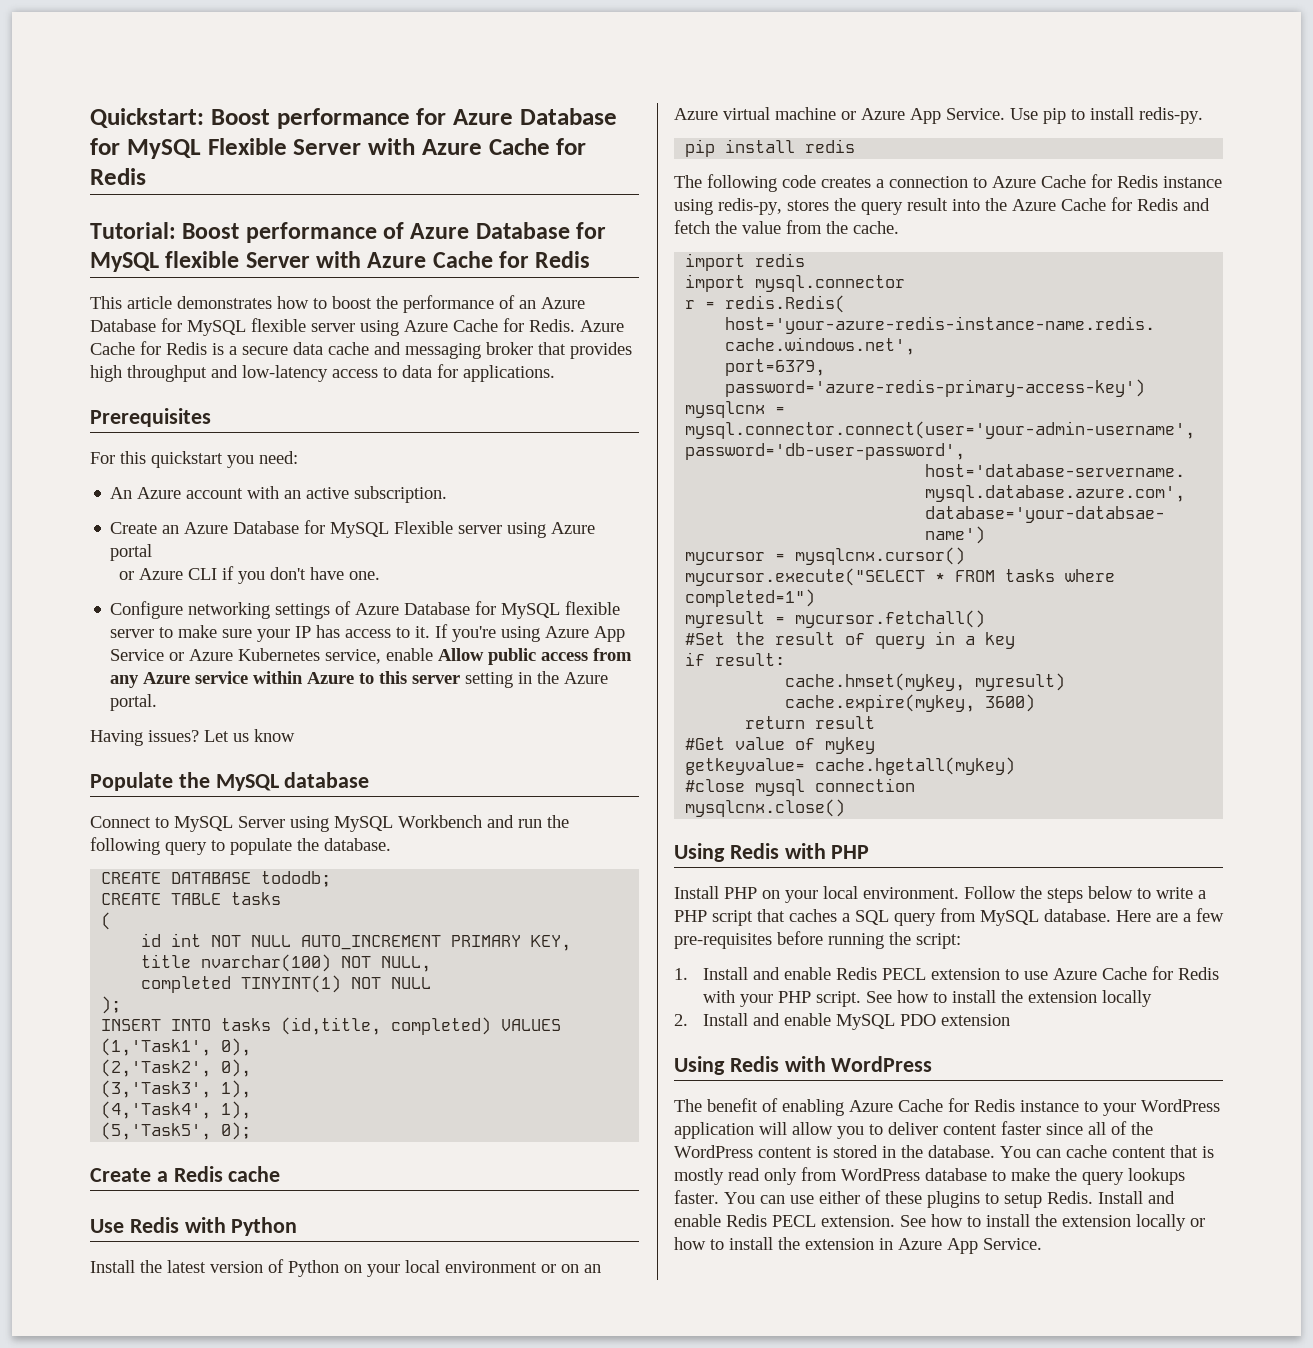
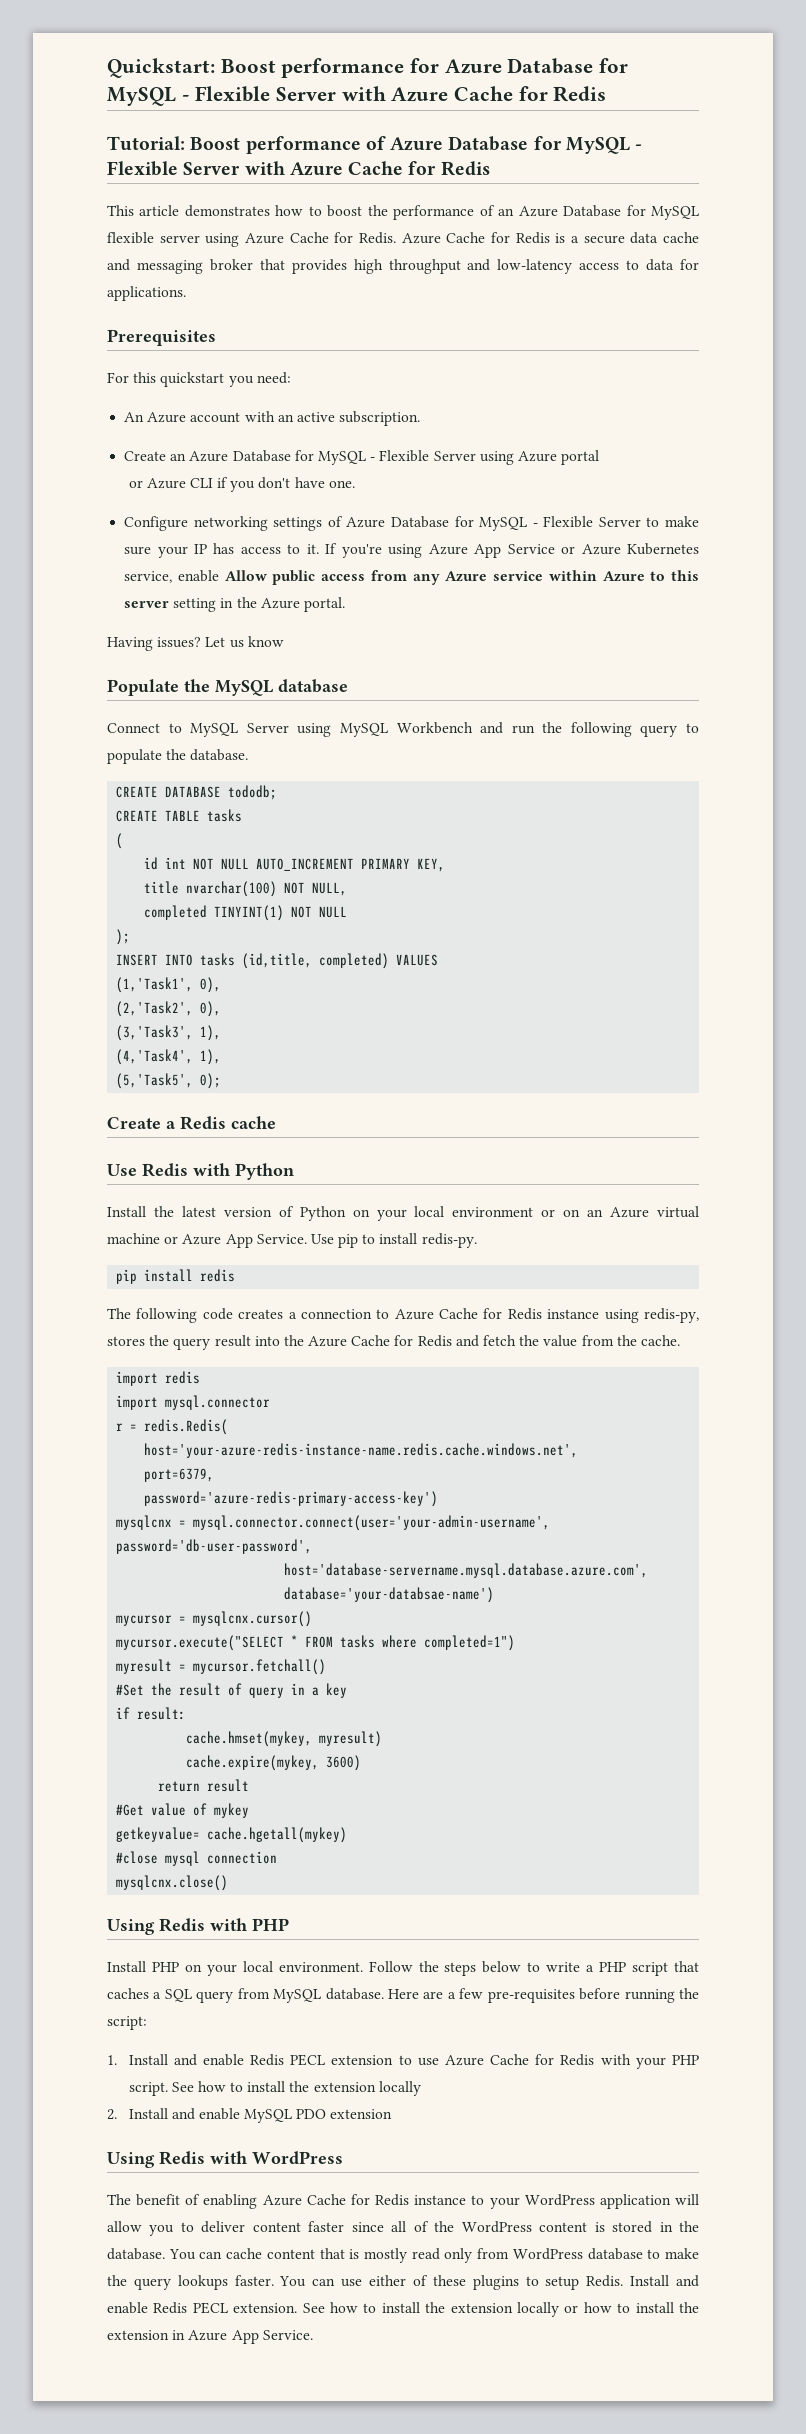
- Quickstart: Boost performance for Azure Database for MySQL Flexible Server with Azure Cache for Redis
+ Quickstart: Boost performance for Azure Database for MySQL - Flexible Server with Azure Cache for Redis
- Tutorial: Boost performance of Azure Database for MySQL flexible Server with Azure Cache for Redis
+ Tutorial: Boost performance of Azure Database for MySQL - Flexible Server with Azure Cache for Redis
- Create an Azure Database for MySQL Flexible server using Azure portal
+ Create an Azure Database for MySQL - Flexible Server using Azure portal
- Configure networking settings of Azure Database for MySQL flexible server to make sure your IP has access to it.
+ Configure networking settings of Azure Database for MySQL - Flexible Server to make sure your IP has access to it.

